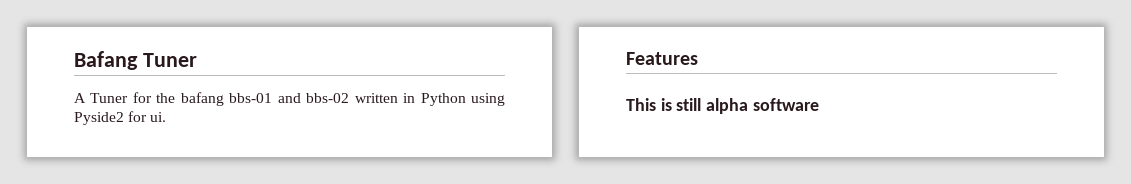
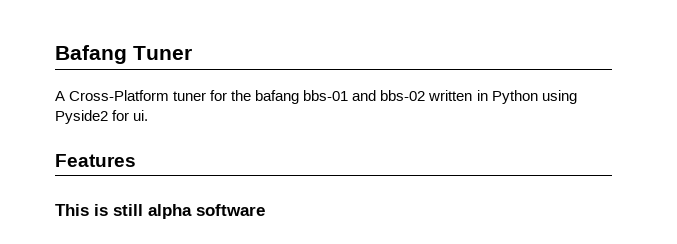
- A Tuner for the bafang bbs-01 and bbs-02 written in Python using Pyside2 for ui.
+ A Cross-Platform tuner for the bafang bbs-01 and bbs-02 written in Python using Pyside2 for ui.

